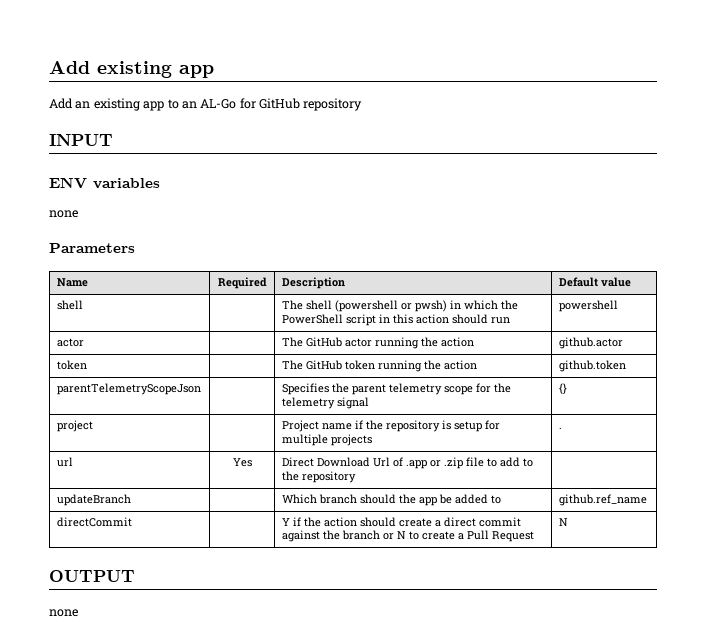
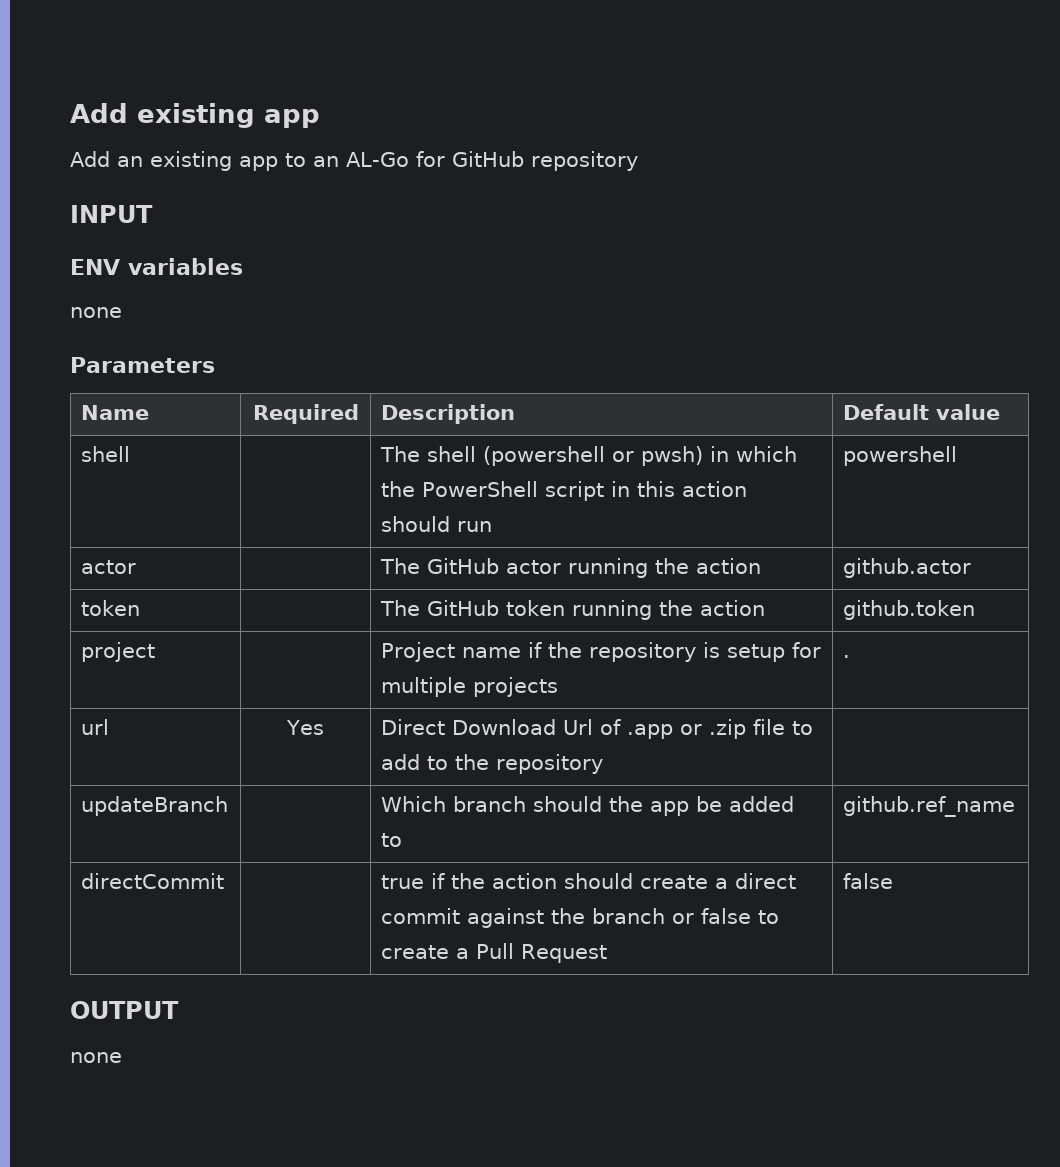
- parentTelemetryScopeJson | | Specifies the parent telemetry scope for the telemetry signal | {}
- directCommit | | Y if the action should create a direct commit against the branch or N to create a Pull Request | N
+ directCommit | | true if the action should create a direct commit against the branch or false to create a Pull Request | false

